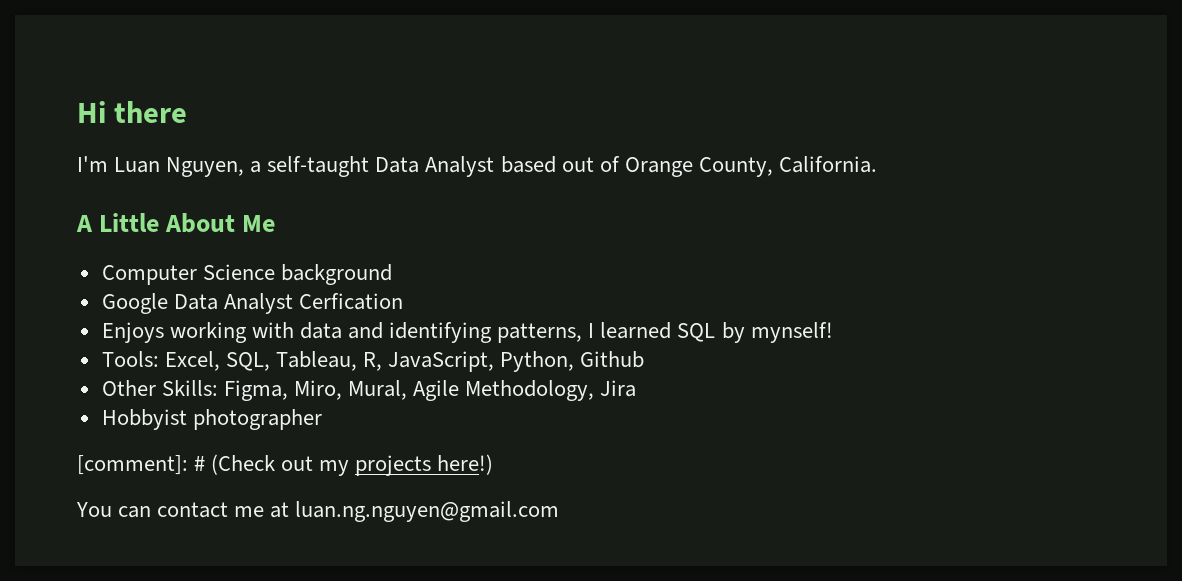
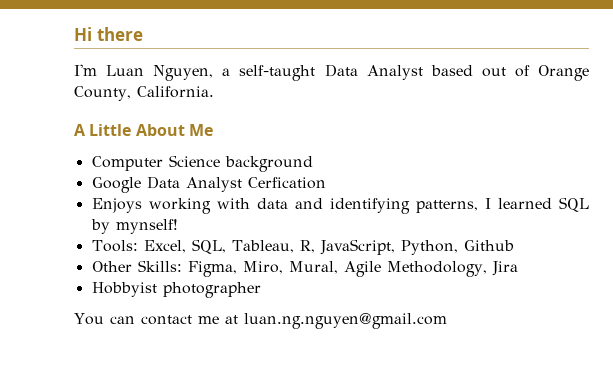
- [comment]: # (Check out my projects here!)

